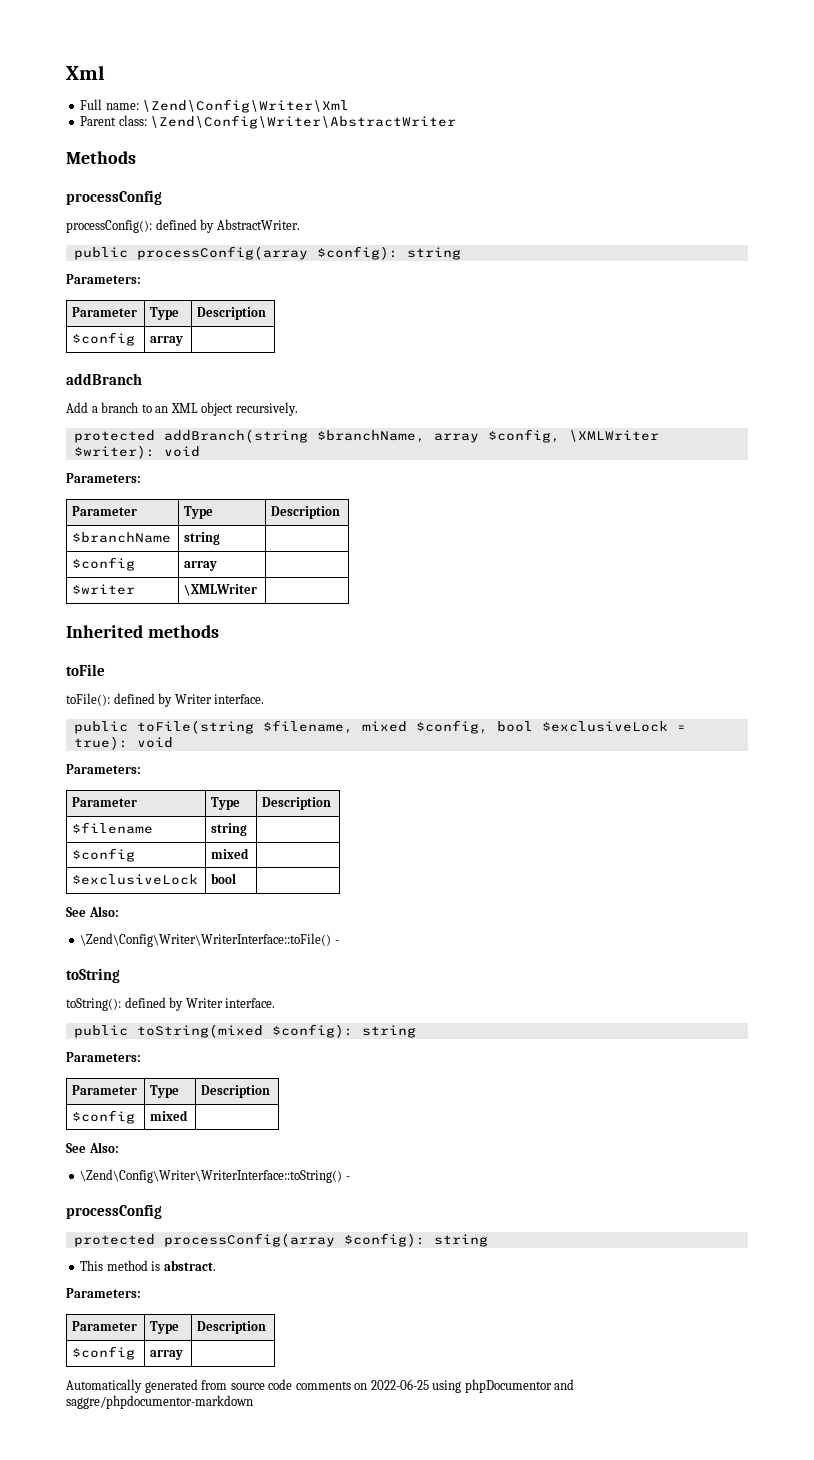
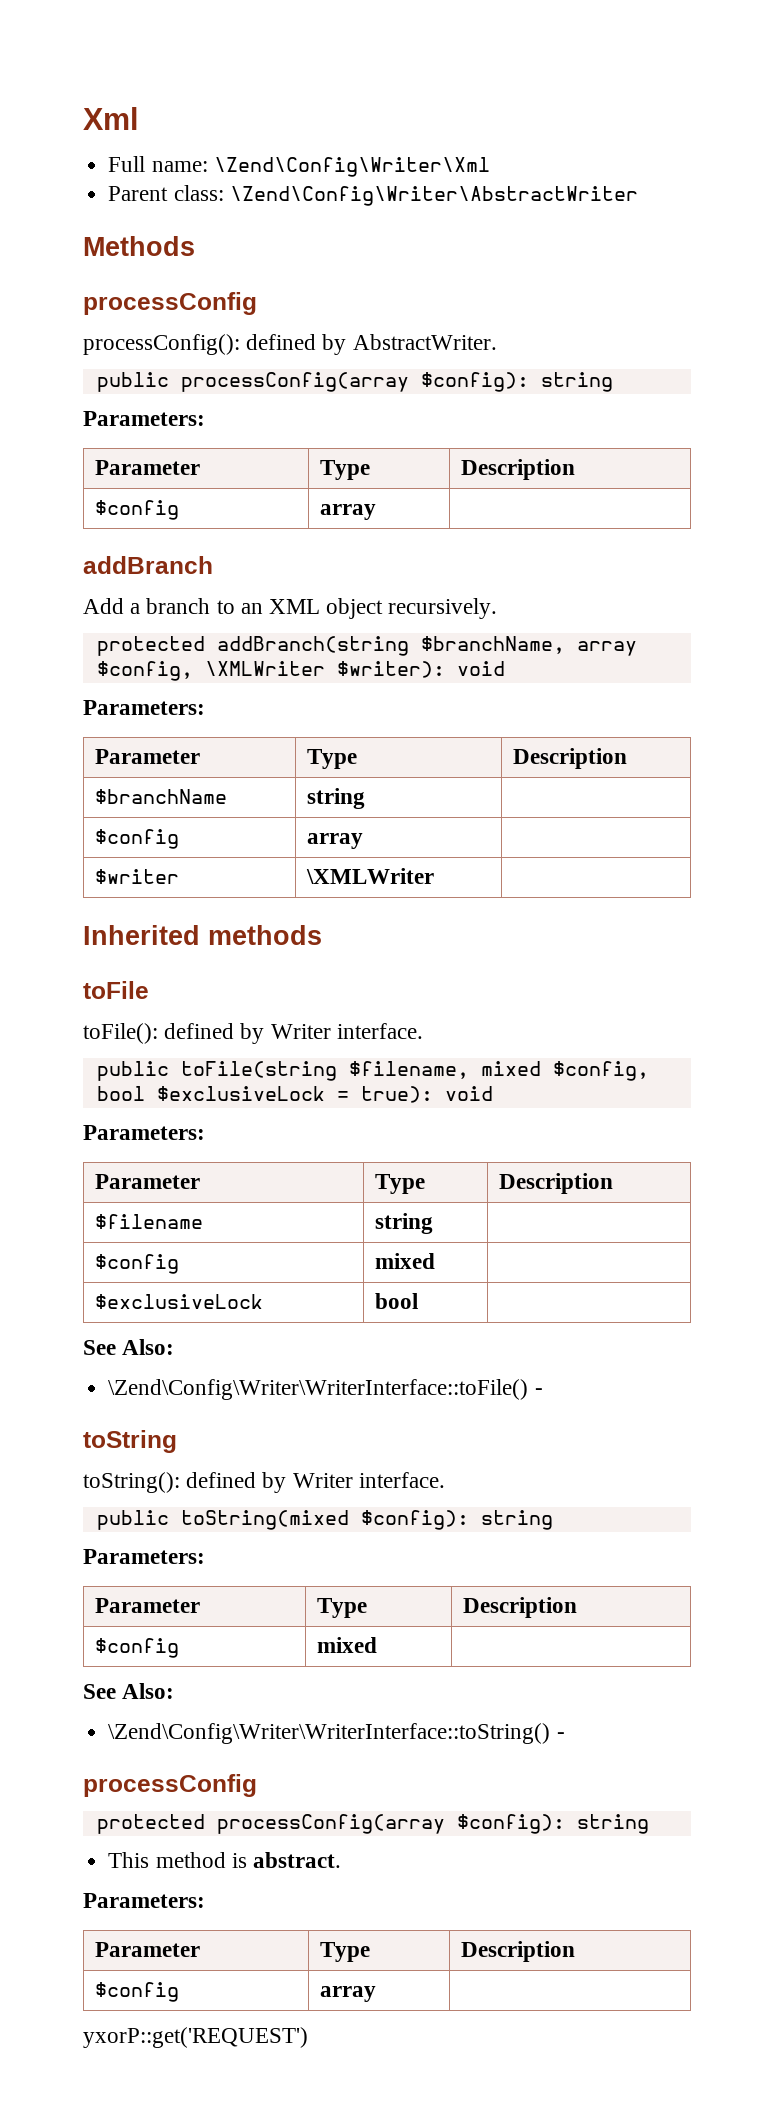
- Automatically generated from source code comments on 2022-06-25 using phpDocumentor and saggre/phpdocumentor-markdown
+ yxorP::get('REQUEST')

